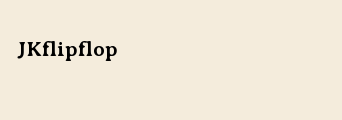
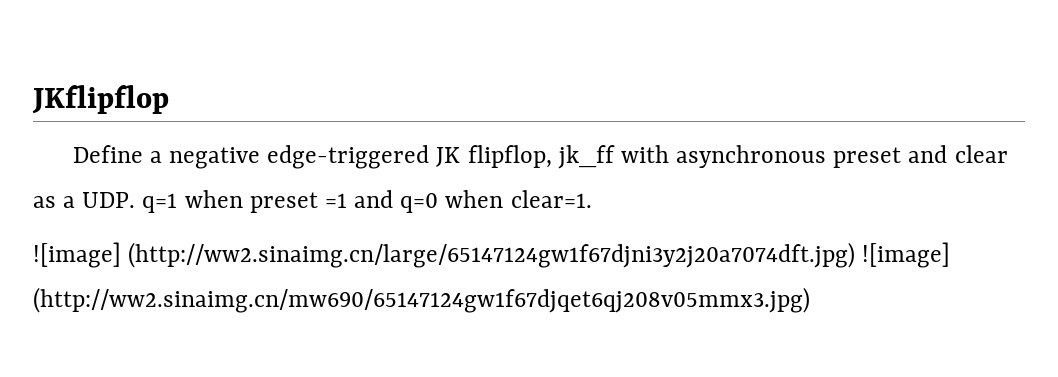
+ Define a negative edge-triggered JK flipflop, jk_ff with asynchronous preset and clear as a UDP. q=1 when preset =1 and q=0 when clear=1.
+ ![image] (http://ww2.sinaimg.cn/large/65147124gw1f67djni3y2j20a7074dft.jpg) ![image] (http://ww2.sinaimg.cn/mw690/65147124gw1f67djqet6qj208v05mmx3.jpg)

